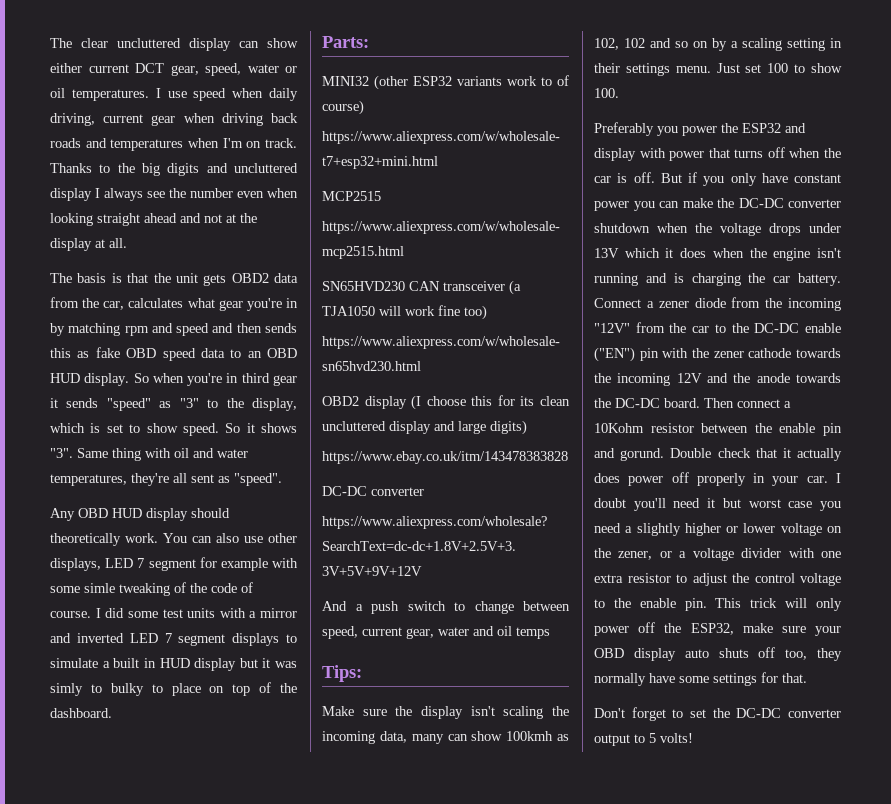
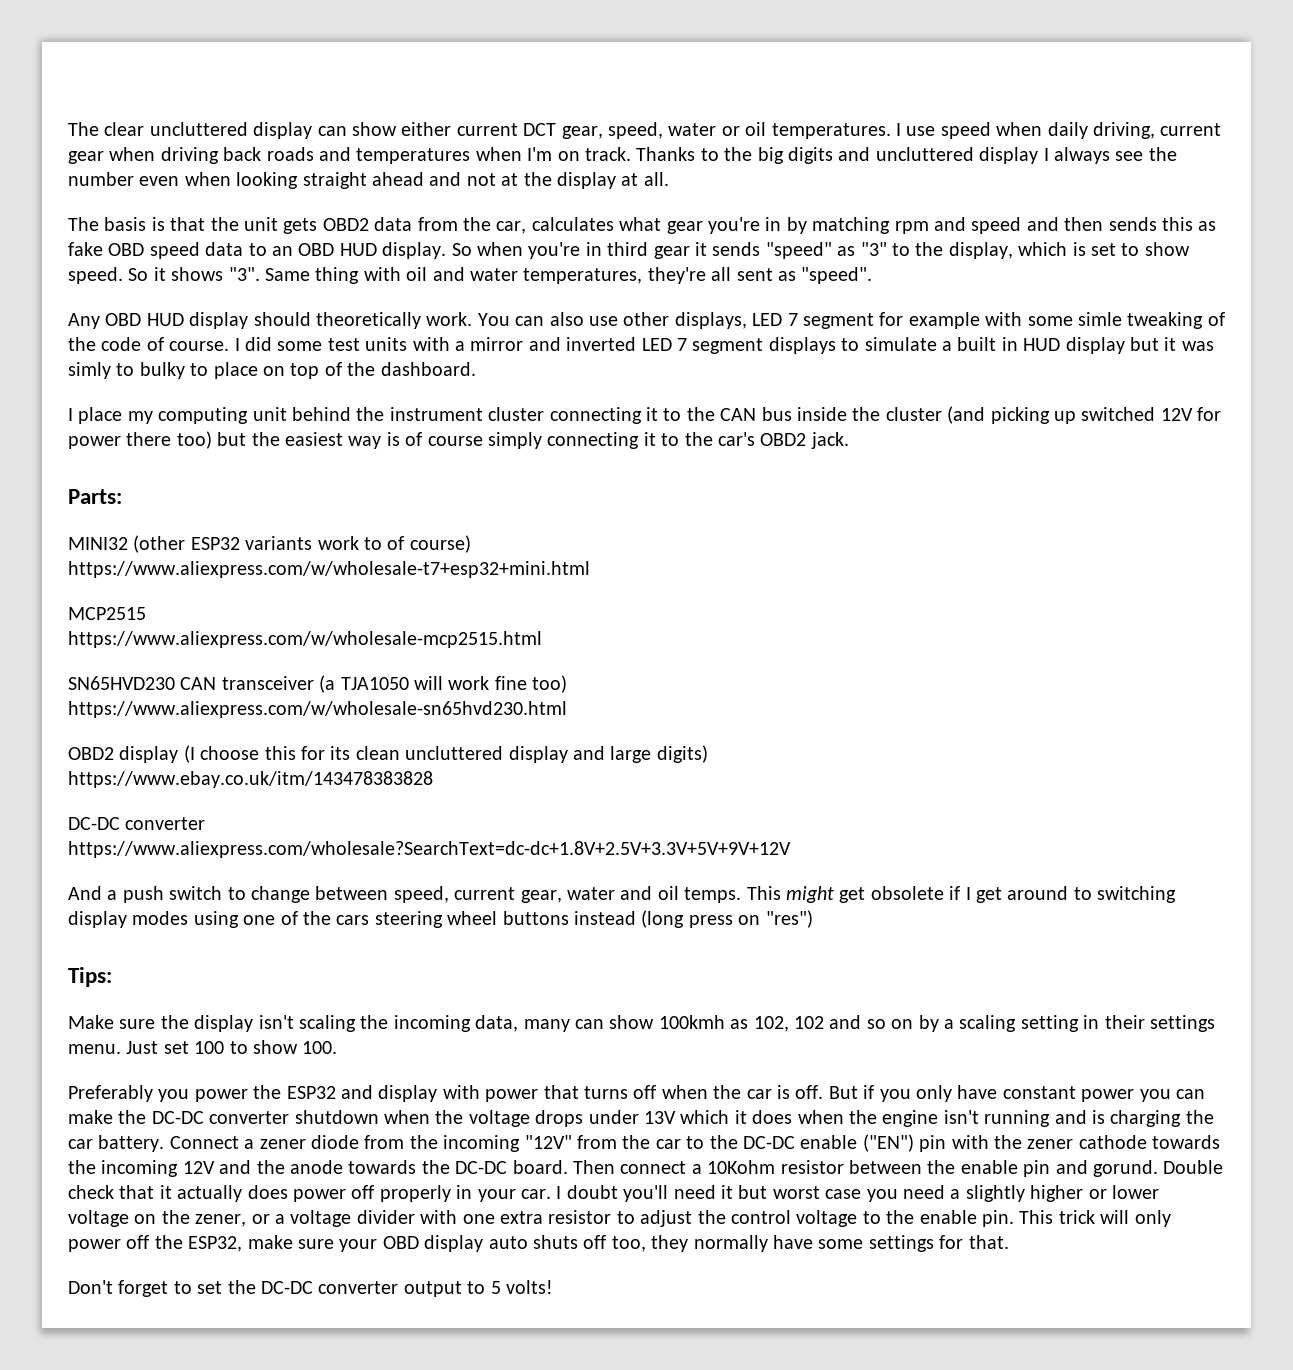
+ I place my computing unit behind the instrument cluster connecting it to the CAN bus inside the cluster (and picking up switched 12V for power there too) but the easiest way is of course simply connecting it to the car's OBD2 jack.
- And a push switch to change between speed, current gear, water and oil temps
+ And a push switch to change between speed, current gear, water and oil temps. This might get obsolete if I get around to switching display modes using one of the cars steering wheel buttons instead (long press on "res")

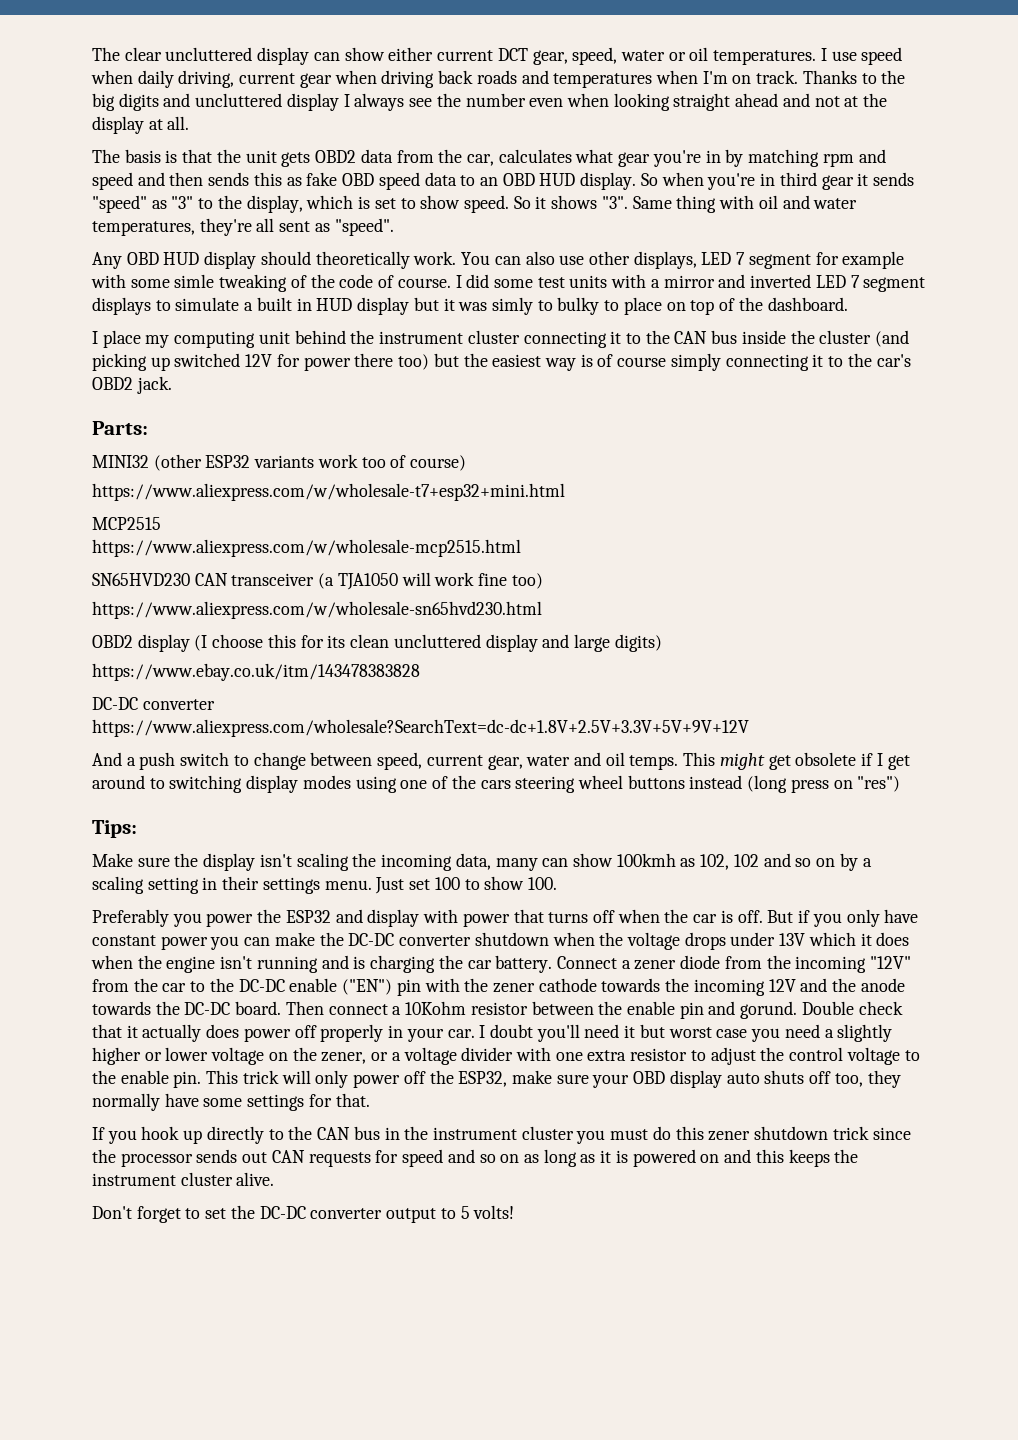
- MINI32 (other ESP32 variants work to of course)
+ MINI32 (other ESP32 variants work too of course)
+ If you hook up directly to the CAN bus in the instrument cluster you must do this zener shutdown trick since the processor sends out CAN requests for speed and so on as long as it is powered on and this keeps the instrument cluster alive.

